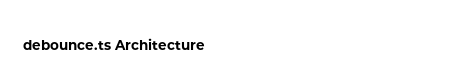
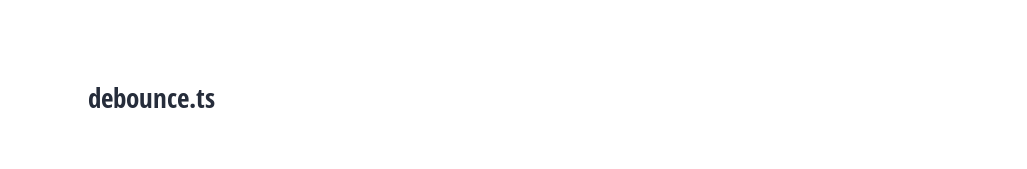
- debounce.ts Architecture
+ debounce.ts

